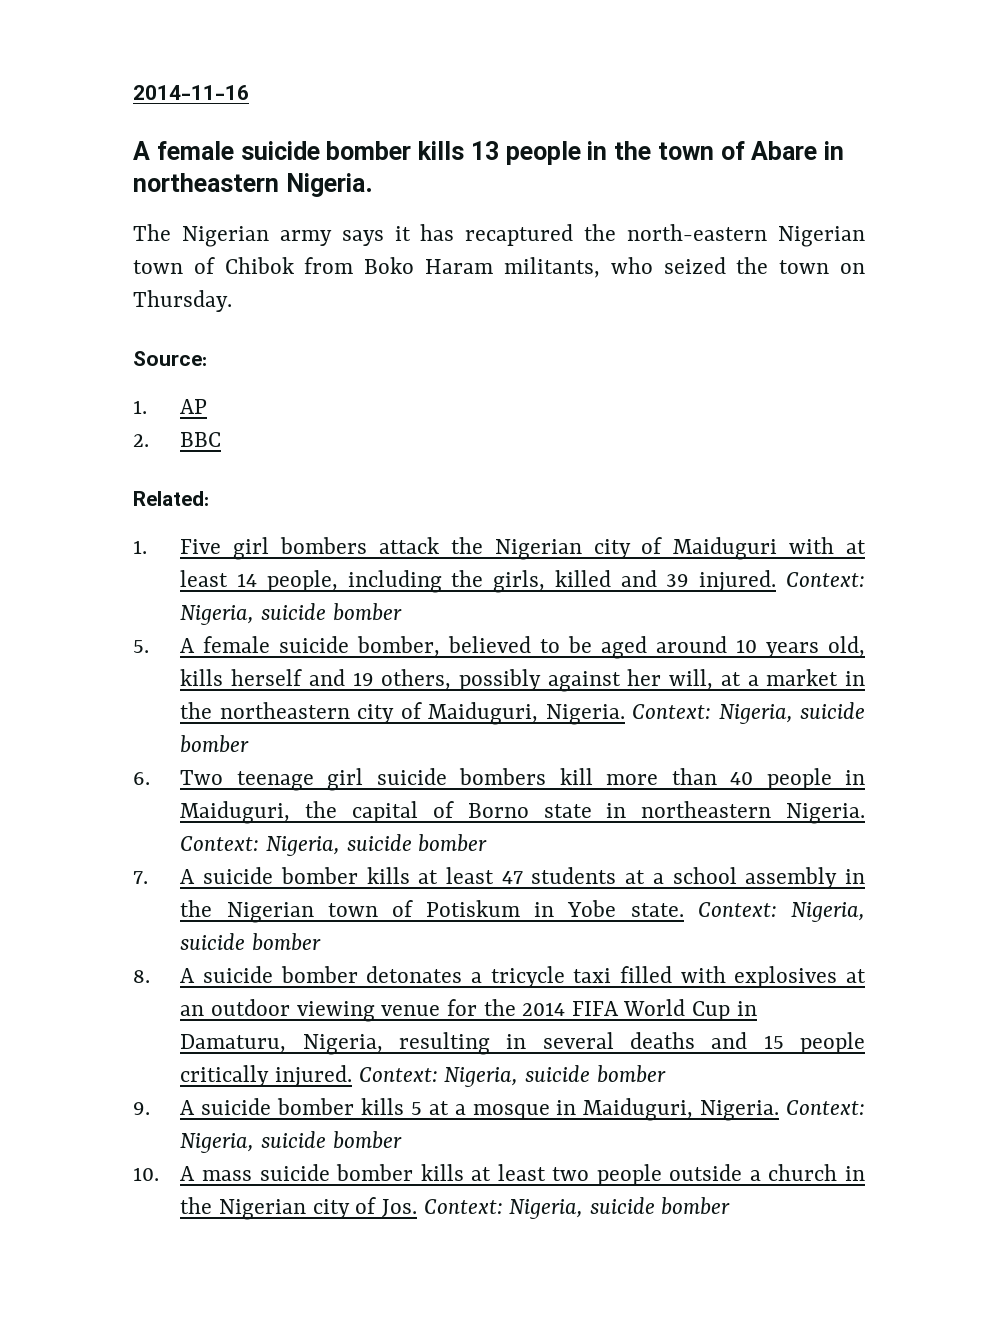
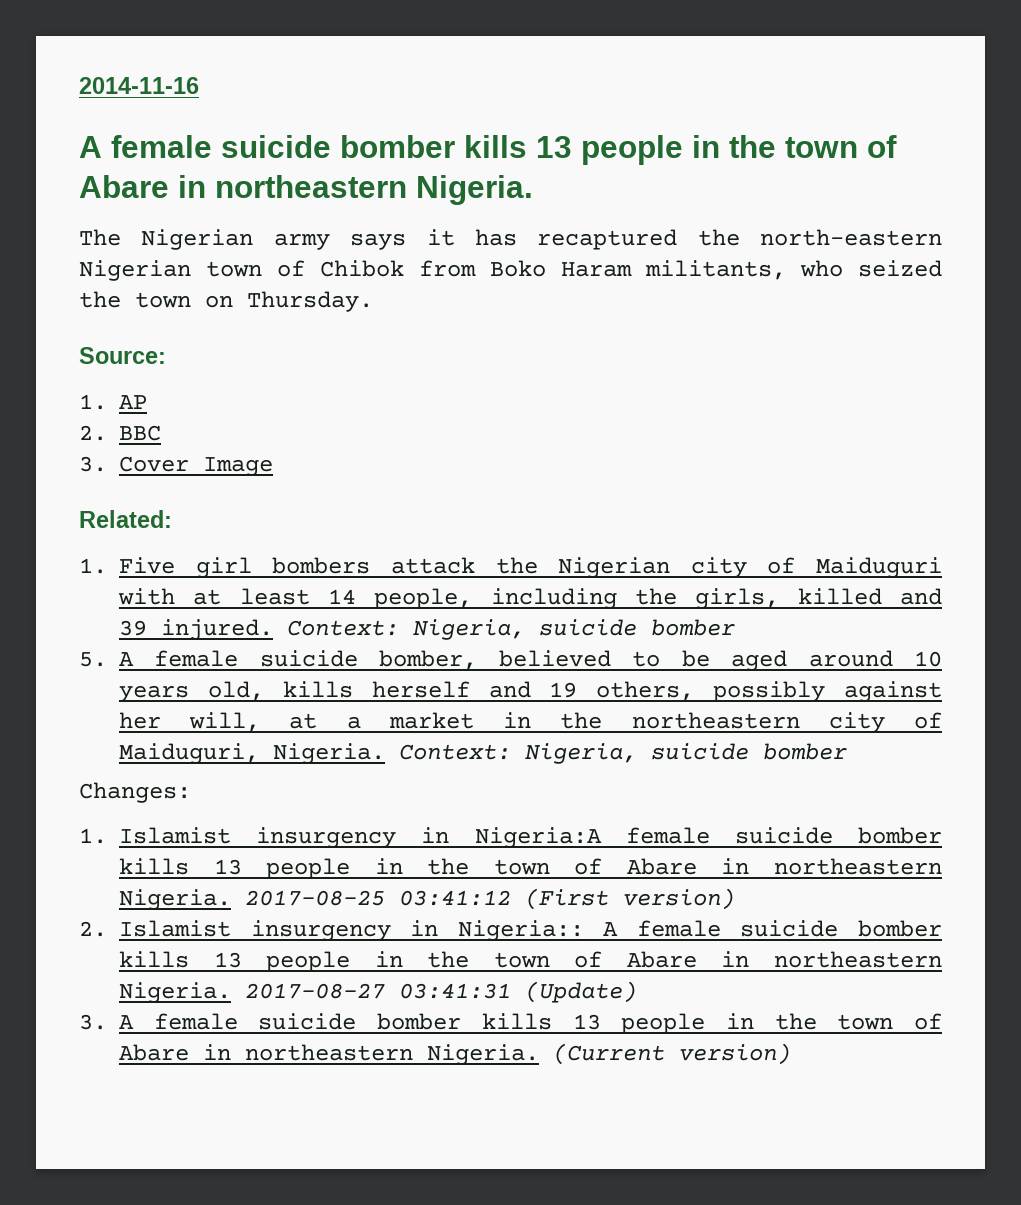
+ 3. Cover Image
- 6. Two teenage girl suicide bombers kill more than 40 people in Maiduguri, the capital of Borno state in northeastern Nigeria. Context: Nigeria, suicide bomber
- 7. A suicide bomber kills at least 47 students at a school assembly in the Nigerian town of Potiskum in Yobe state. Context: Nigeria, suicide bomber
- 8. A suicide bomber detonates a tricycle taxi filled with explosives at an outdoor viewing venue for the 2014 FIFA World Cup in Damaturu, Nigeria, resulting in several deaths and 15 people critically injured. Context: Nigeria, suicide bomber
- 9. A suicide bomber kills 5 at a mosque in Maiduguri, Nigeria. Context: Nigeria, suicide bomber
- 10. A mass suicide bomber kills at least two people outside a church in the Nigerian city of Jos. Context: Nigeria, suicide bomber
+ Changes:
+ 1. Islamist insurgency in Nigeria:A female suicide bomber kills 13 people in the town of Abare in northeastern Nigeria. 2017-08-25 03:41:12 (First version)
+ 2. Islamist insurgency in Nigeria:: A female suicide bomber kills 13 people in the town of Abare in northeastern Nigeria. 2017-08-27 03:41:31 (Update)
+ 3. A female suicide bomber kills 13 people in the town of Abare in northeastern Nigeria. (Current version)

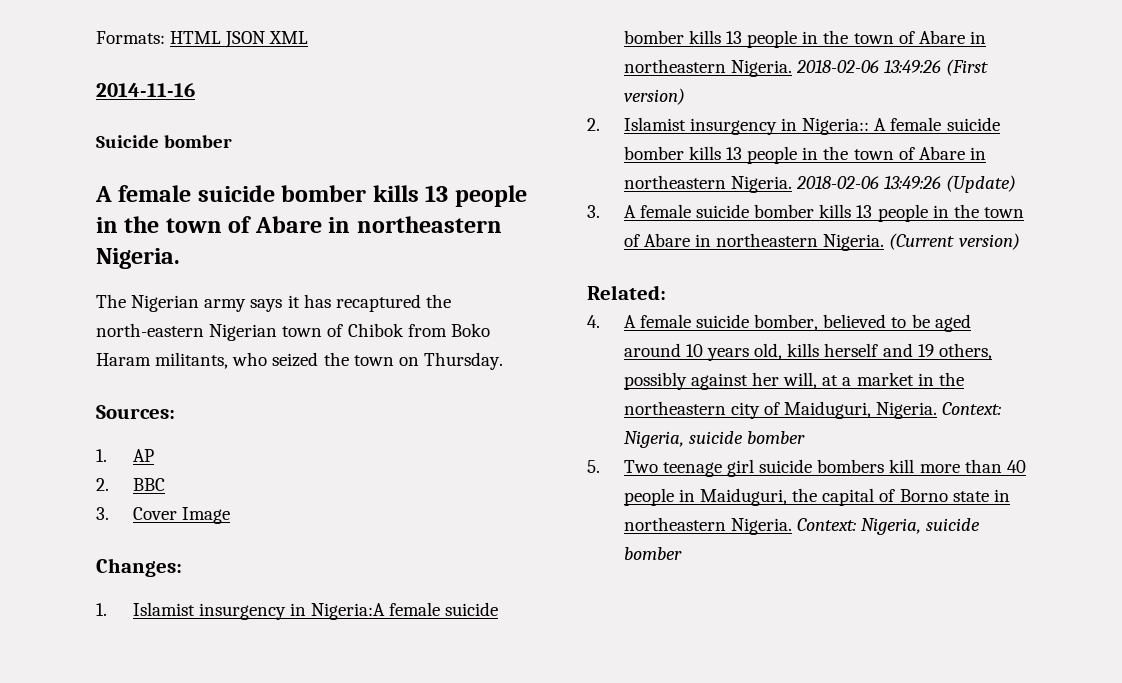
+ Formats: HTML JSON XML
+ Suicide bomber
- Source:
+ Sources:
+ Changes:
+ 1. Islamist insurgency in Nigeria:A female suicide bomber kills 13 people in the town of Abare in northeastern Nigeria. 2018-02-06 13:49:26 (First version)
+ 2. Islamist insurgency in Nigeria:: A female suicide bomber kills 13 people in the town of Abare in northeastern Nigeria. 2018-02-06 13:49:26 (Update)
+ 3. A female suicide bomber kills 13 people in the town of Abare in northeastern Nigeria. (Current version)
  Related:
- 1. Five girl bombers attack the Nigerian city of Maiduguri with at least 14 people, including the girls, killed and 39 injured. Context: Nigeria, suicide bomber
- 5. A female suicide bomber, believed to be aged around 10 years old, kills herself and 19 others, possibly against her will, at a market in the northeastern city of Maiduguri, Nigeria.
+ 4. A female suicide bomber, believed to be aged around 10 years old, kills herself and 19 others, possibly against her will, at a market in the northeastern city of Maiduguri, Nigeria.
- Changes:
- 1. Islamist insurgency in Nigeria:A female suicide bomber kills 13 people in the town of Abare in northeastern Nigeria. 2017-08-25 03:41:12 (First version)
- 2. Islamist insurgency in Nigeria:: A female suicide bomber kills 13 people in the town of Abare in northeastern Nigeria. 2017-08-27 03:41:31 (Update)
- 3. A female suicide bomber kills 13 people in the town of Abare in northeastern Nigeria. (Current version)
+ 5. Two teenage girl suicide bombers kill more than 40 people in Maiduguri, the capital of Borno state in northeastern Nigeria. Context: Nigeria, suicide bomber

